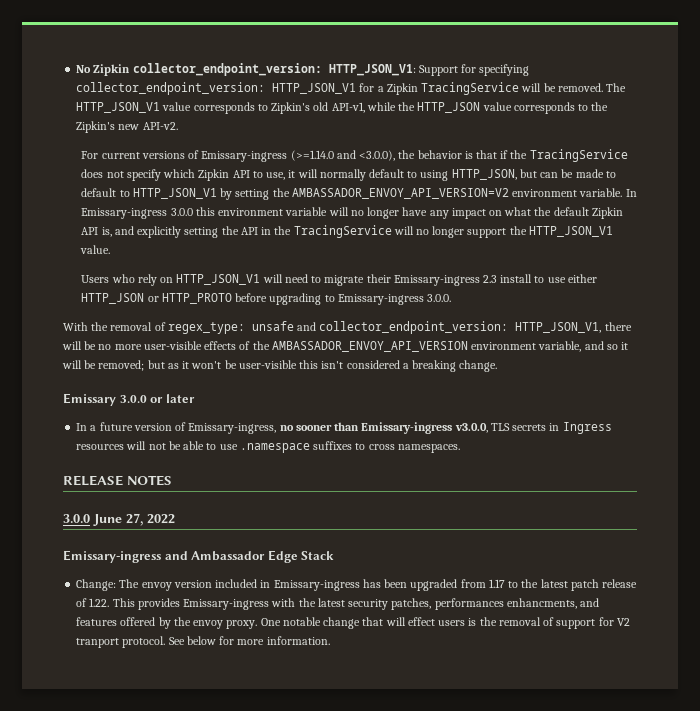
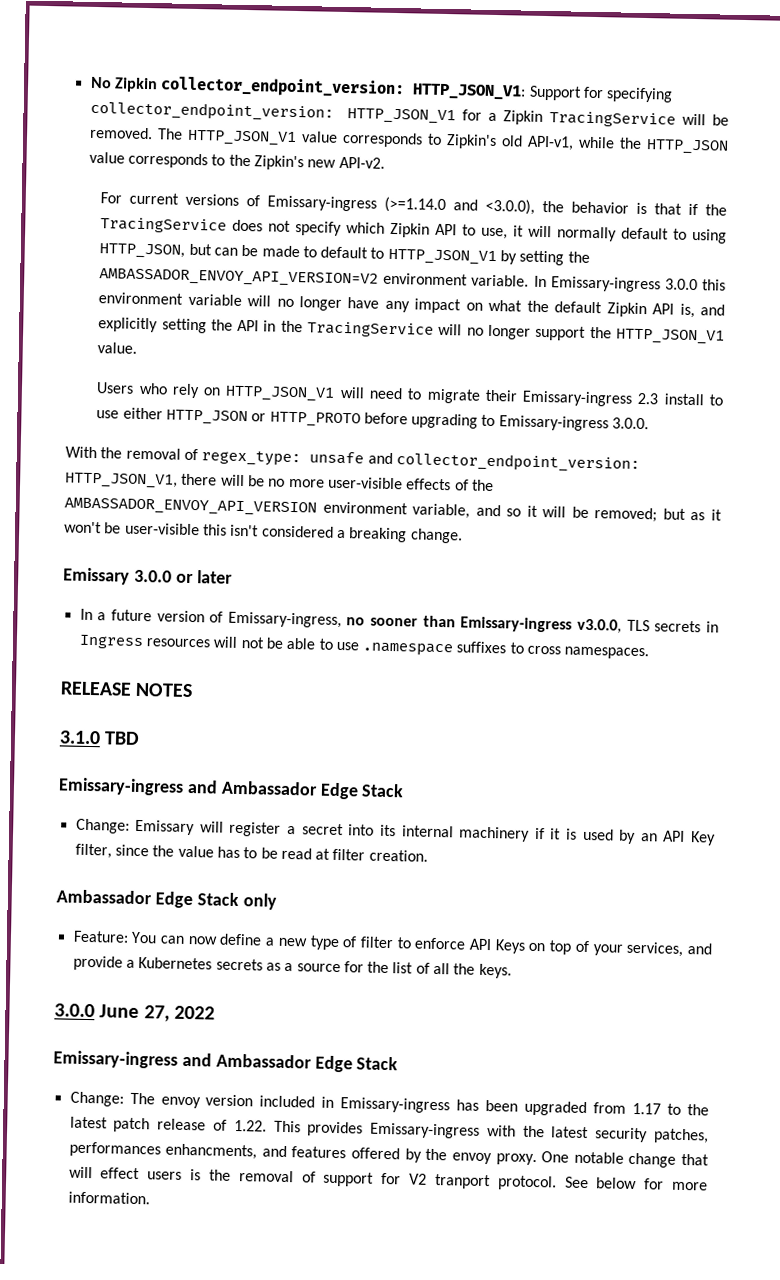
+ 3.1.0 TBD
+ Emissary-ingress and Ambassador Edge Stack
+ Change: Emissary will register a secret into its internal machinery if it is used by an API Key filter, since the value has to be read at filter creation.
+ Ambassador Edge Stack only
+ Feature: You can now define a new type of filter to enforce API Keys on top of your services, and provide a Kubernetes secrets as a source for the list of all the keys.

